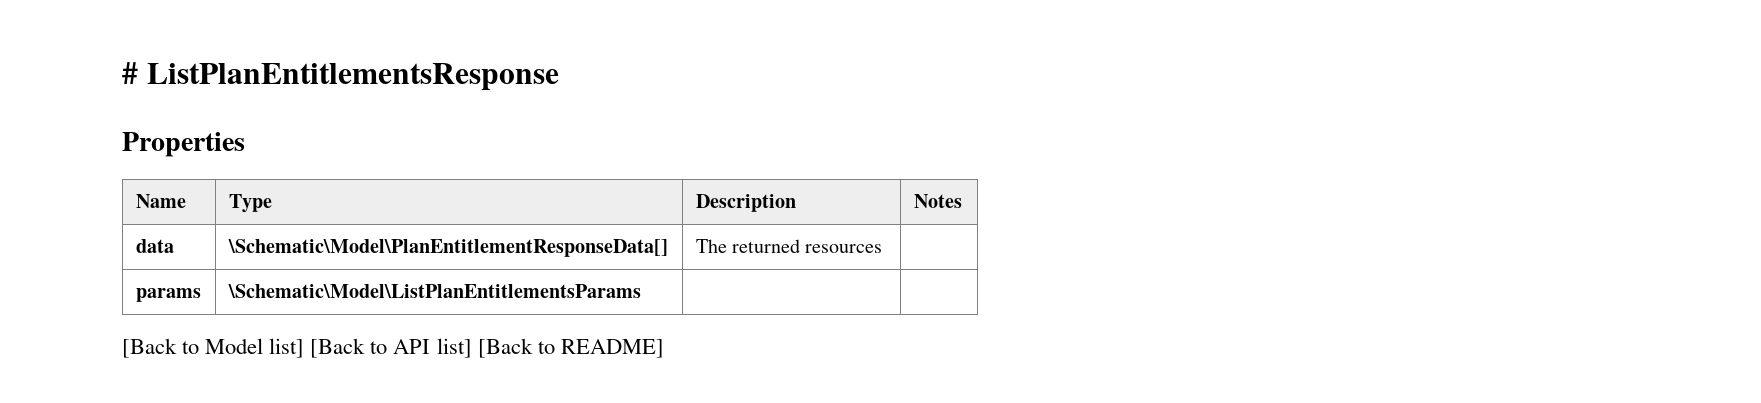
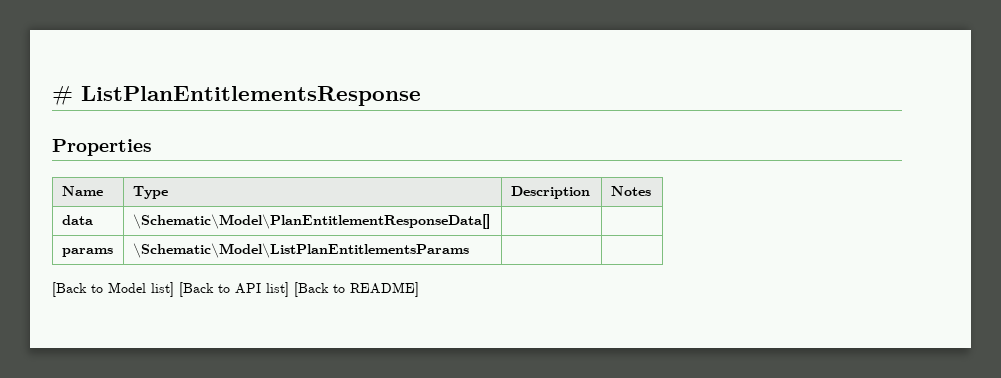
- data | \Schematic\Model\PlanEntitlementResponseData[] | The returned resources |
+ data | \Schematic\Model\PlanEntitlementResponseData[] | |

